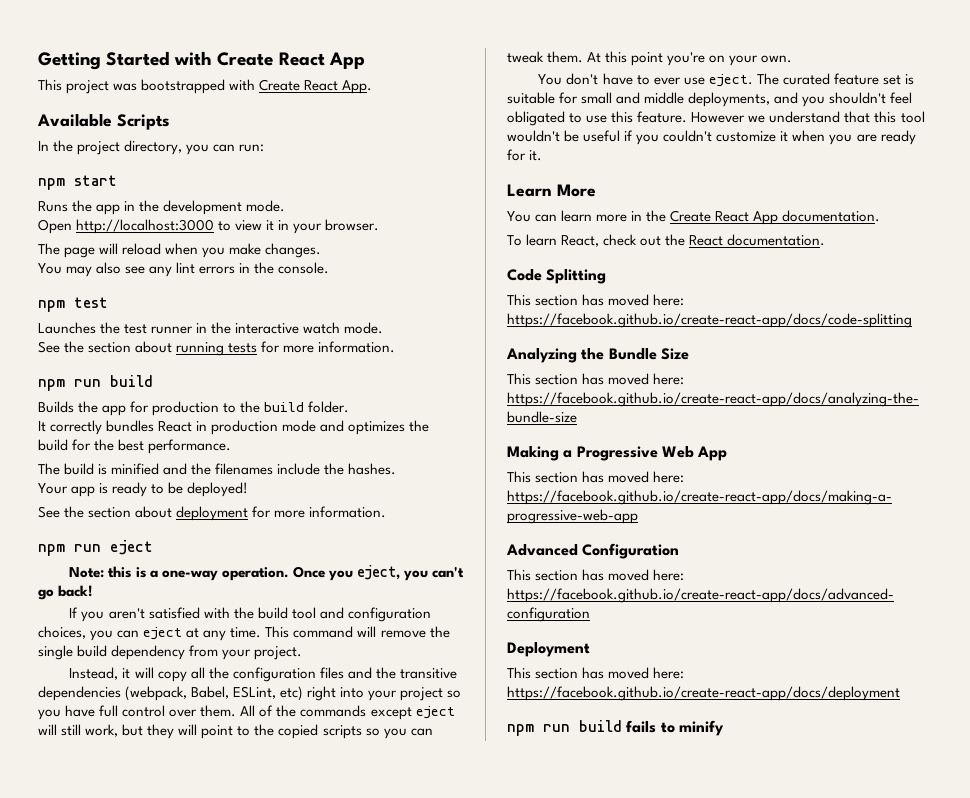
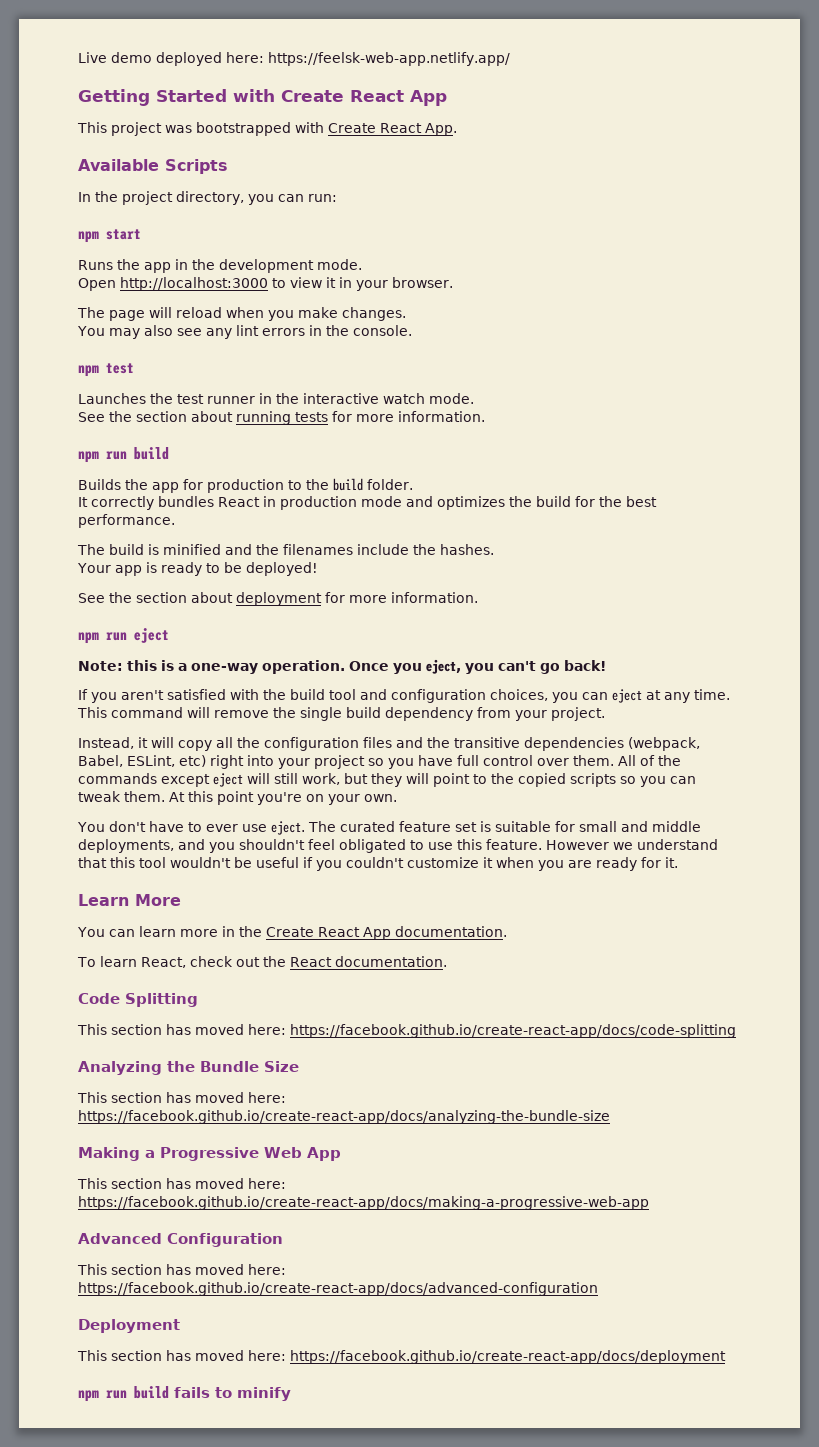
+ Live demo deployed here: https://feelsk-web-app.netlify.app/

